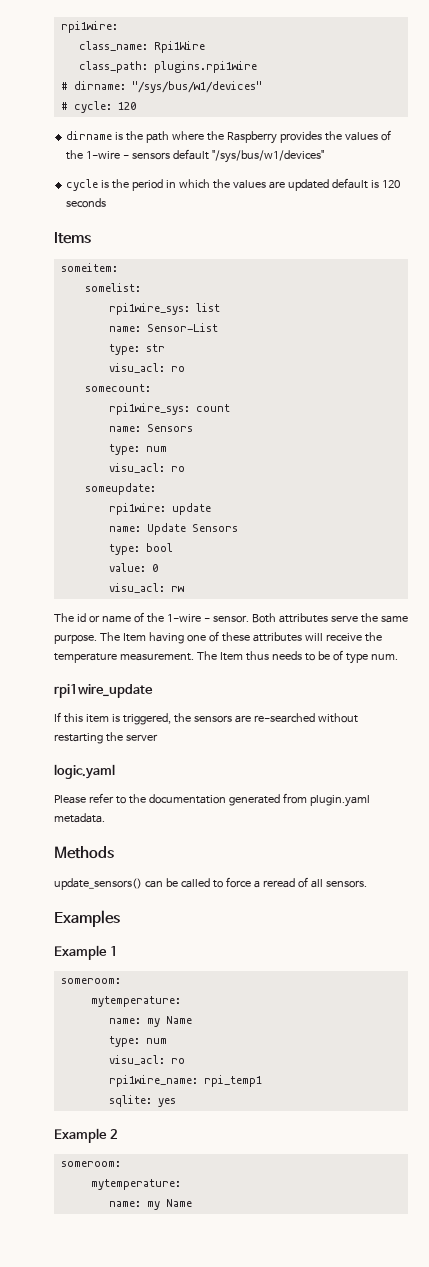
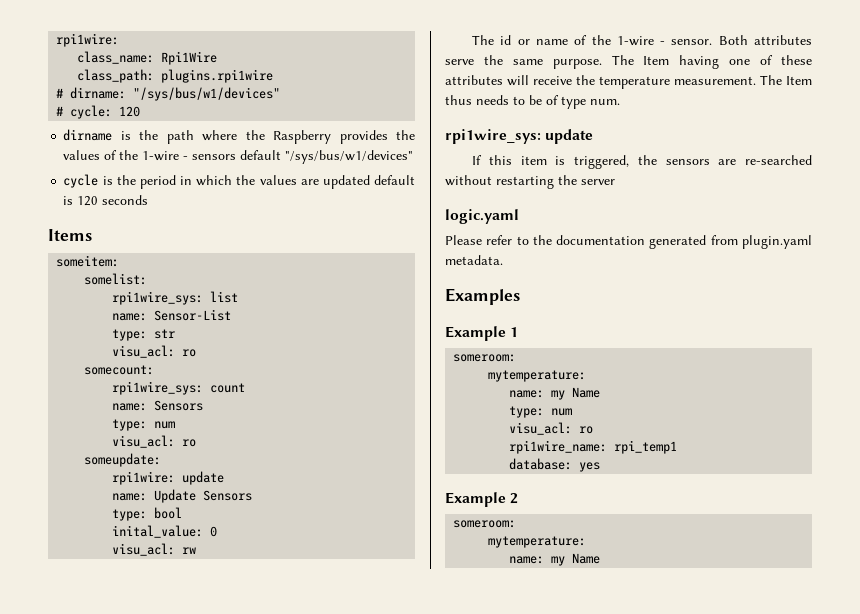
- value: 0
+ inital_value: 0
- rpi1wire_update
+ rpi1wire_sys: update
- Methods
- update_sensors() can be called to force a reread of all sensors.
- sqlite: yes
+ database: yes

